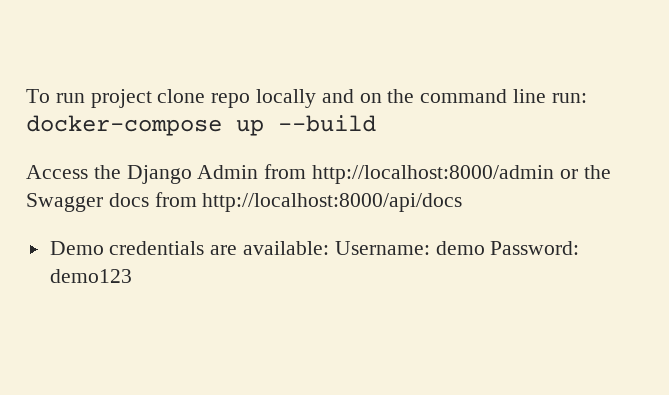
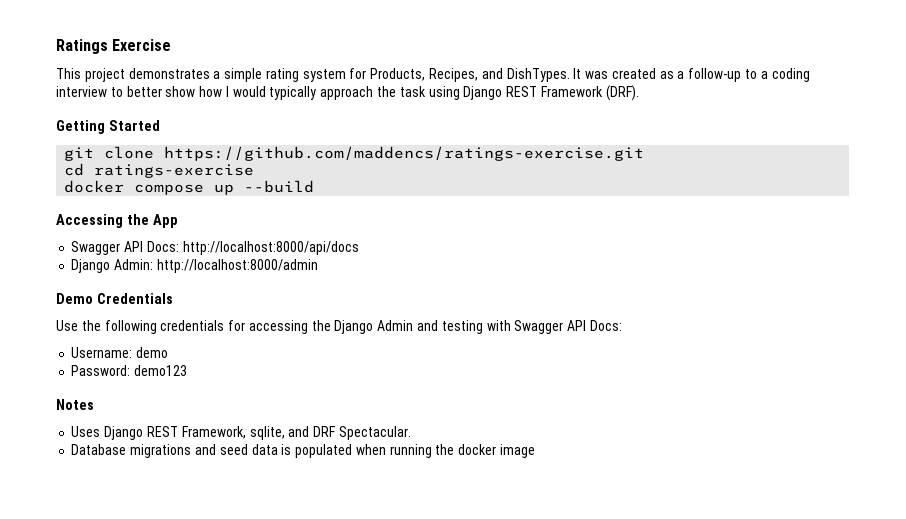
- To run project clone repo locally and on the command line run: docker-compose up --build
- Access the Django Admin from http://localhost:8000/admin or the Swagger docs from http://localhost:8000/api/docs
- Demo credentials are available: Username: demo Password: demo123
+ Ratings Exercise
+ This project demonstrates a simple rating system for Products, Recipes, and DishTypes. It was created as a follow-up to a coding interview to better show how I would typically approach the task using Django REST Framework (DRF).
+ Getting Started
+ git clone https://github.com/maddencs/ratings-exercise.git
+ cd ratings-exercise
+ docker compose up --build
+ Accessing the App
+ Swagger API Docs: http://localhost:8000/api/docs
+ Django Admin: http://localhost:8000/admin
+ Demo Credentials
+ Use the following credentials for accessing the Django Admin and testing with Swagger API Docs:
+ Username: demo
+ Password: demo123
+ Notes
+ Uses Django REST Framework, sqlite, and DRF Spectacular.
+ Database migrations and seed data is populated when running the docker image

